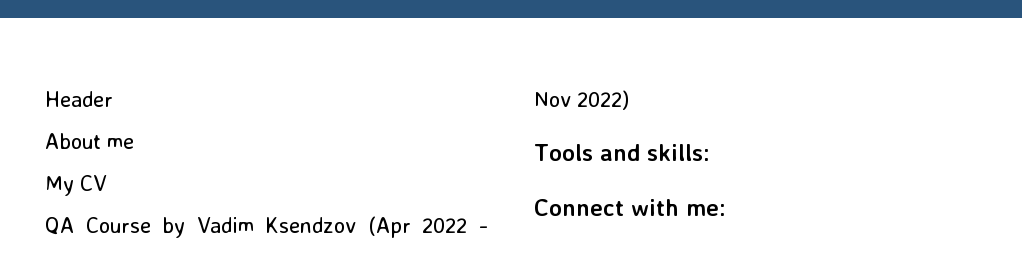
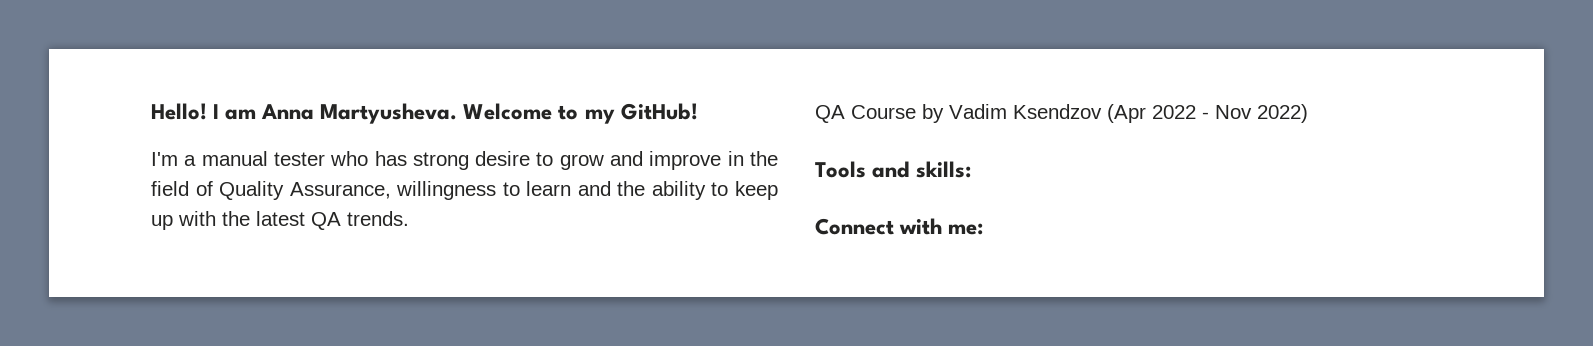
- Header
- About me
- My CV
+ Hello! I am Anna Martyusheva. Welcome to my GitHub!
+ I'm a manual tester who has strong desire to grow and improve in the field of Quality Assurance, willingness to learn and the ability to keep up with the latest QA trends.

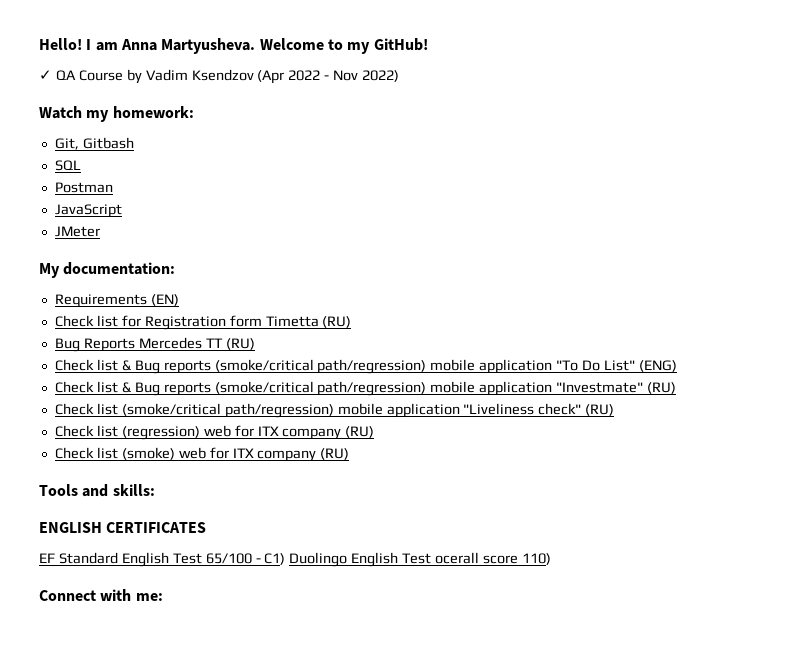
- I'm a manual tester who has strong desire to grow and improve in the field of Quality Assurance, willingness to learn and the ability to keep up with the latest QA trends.
- QA Course by Vadim Ksendzov (Apr 2022 - Nov 2022)
+ ✓ QA Course by Vadim Ksendzov (Apr 2022 - Nov 2022)
+ Watch my homework:
+ Git, Gitbash
+ SQL
+ Postman
+ JavaScript
+ JMeter
+ My documentation:
+ Requirements (EN)
+ Check list for Registration form Timetta (RU)
+ Bug Reports Mercedes TT (RU)
+ Check list & Bug reports (smoke/critical path/regression) mobile application "To Do List" (ENG)
+ Check list & Bug reports (smoke/critical path/regression) mobile application "Investmate" (RU)
+ Check list (smoke/critical path/regression) mobile application "Liveliness check" (RU)
+ Check list (regression) web for ITX company (RU)
+ Check list (smoke) web for ITX company (RU)
  Tools and skills:
+ ENGLISH CERTIFICATES
+ EF Standard English Test 65/100 - C1) Duolingo English Test ocerall score 110)

